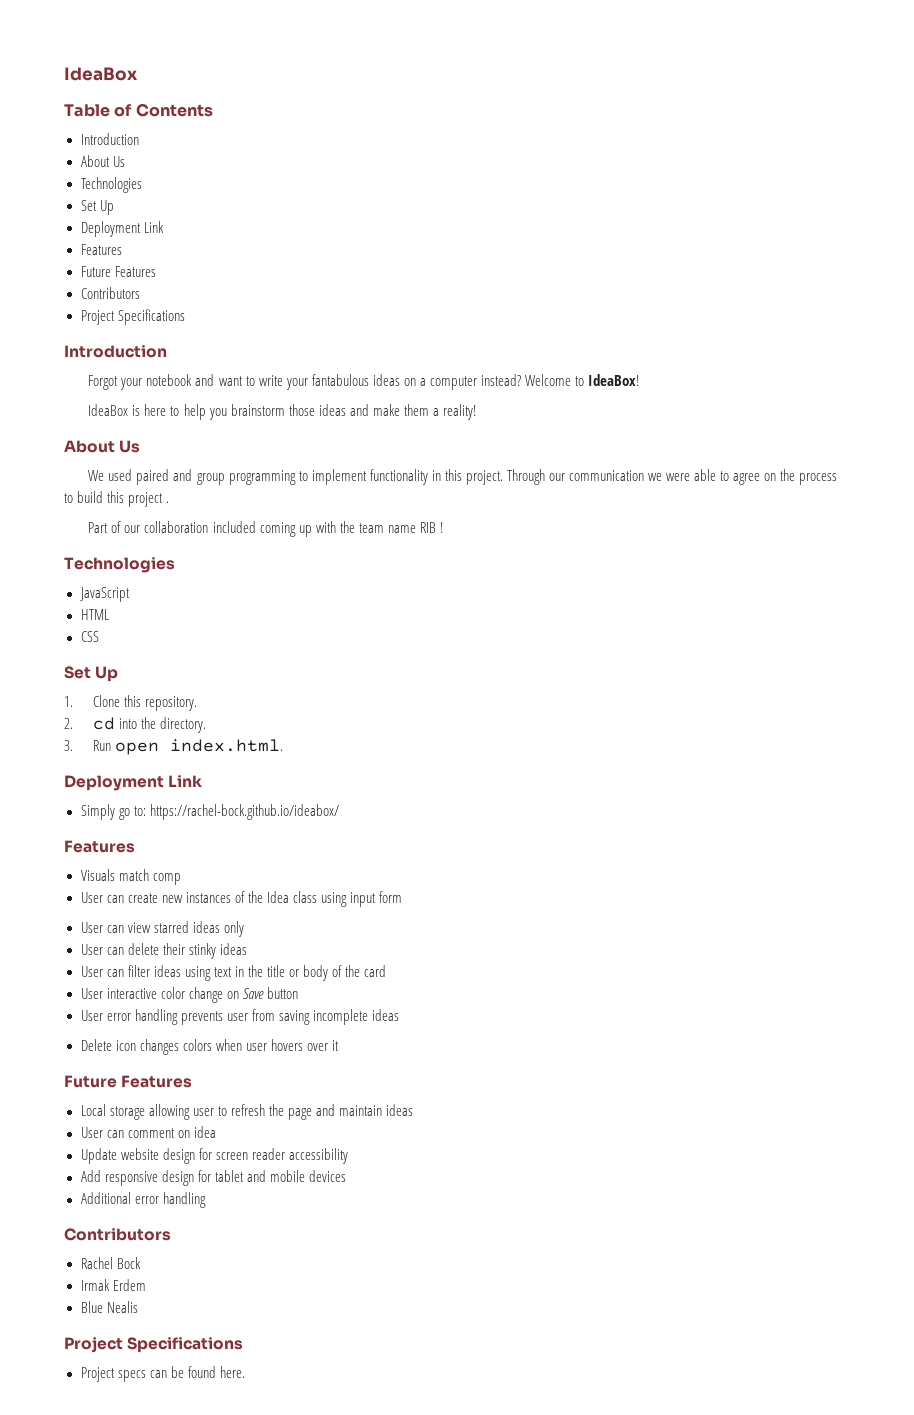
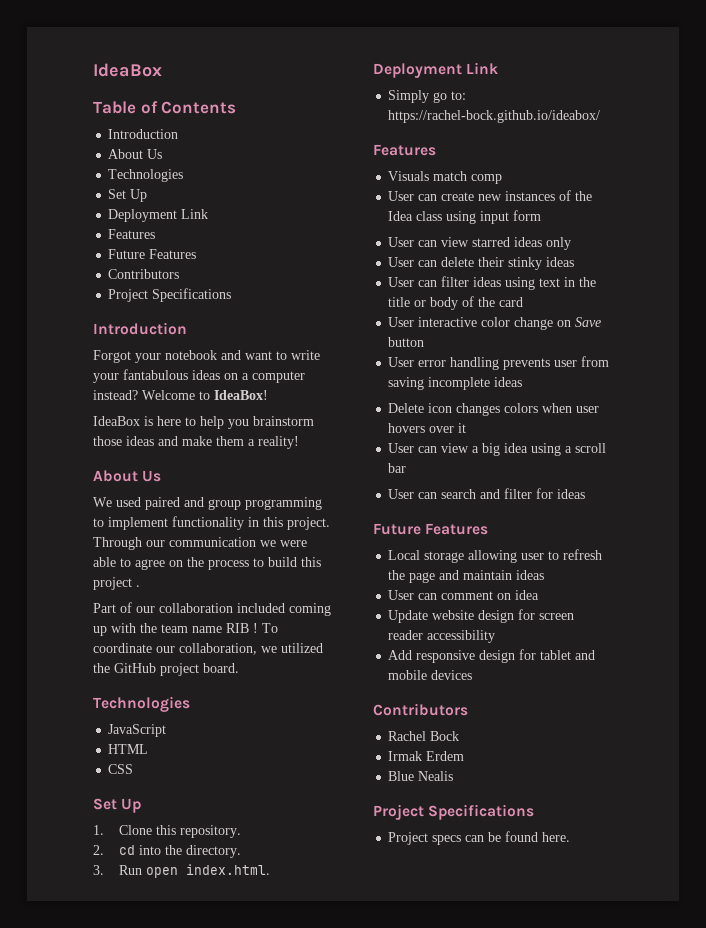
+ To coordinate our collaboration, we utilized the GitHub project board.
+ User can view a big idea using a scroll bar
+ User can search and filter for ideas
- Additional error handling

